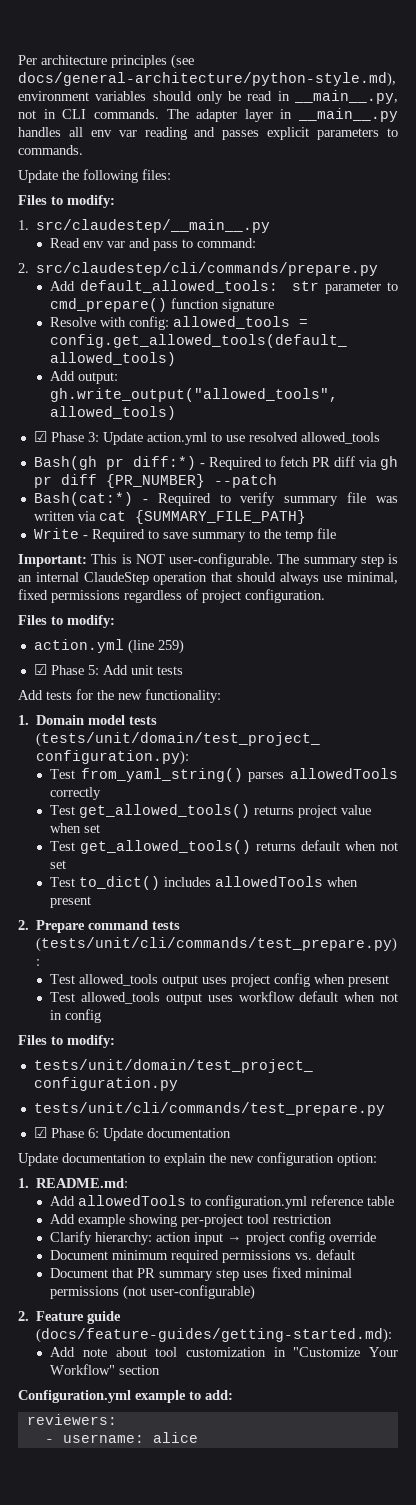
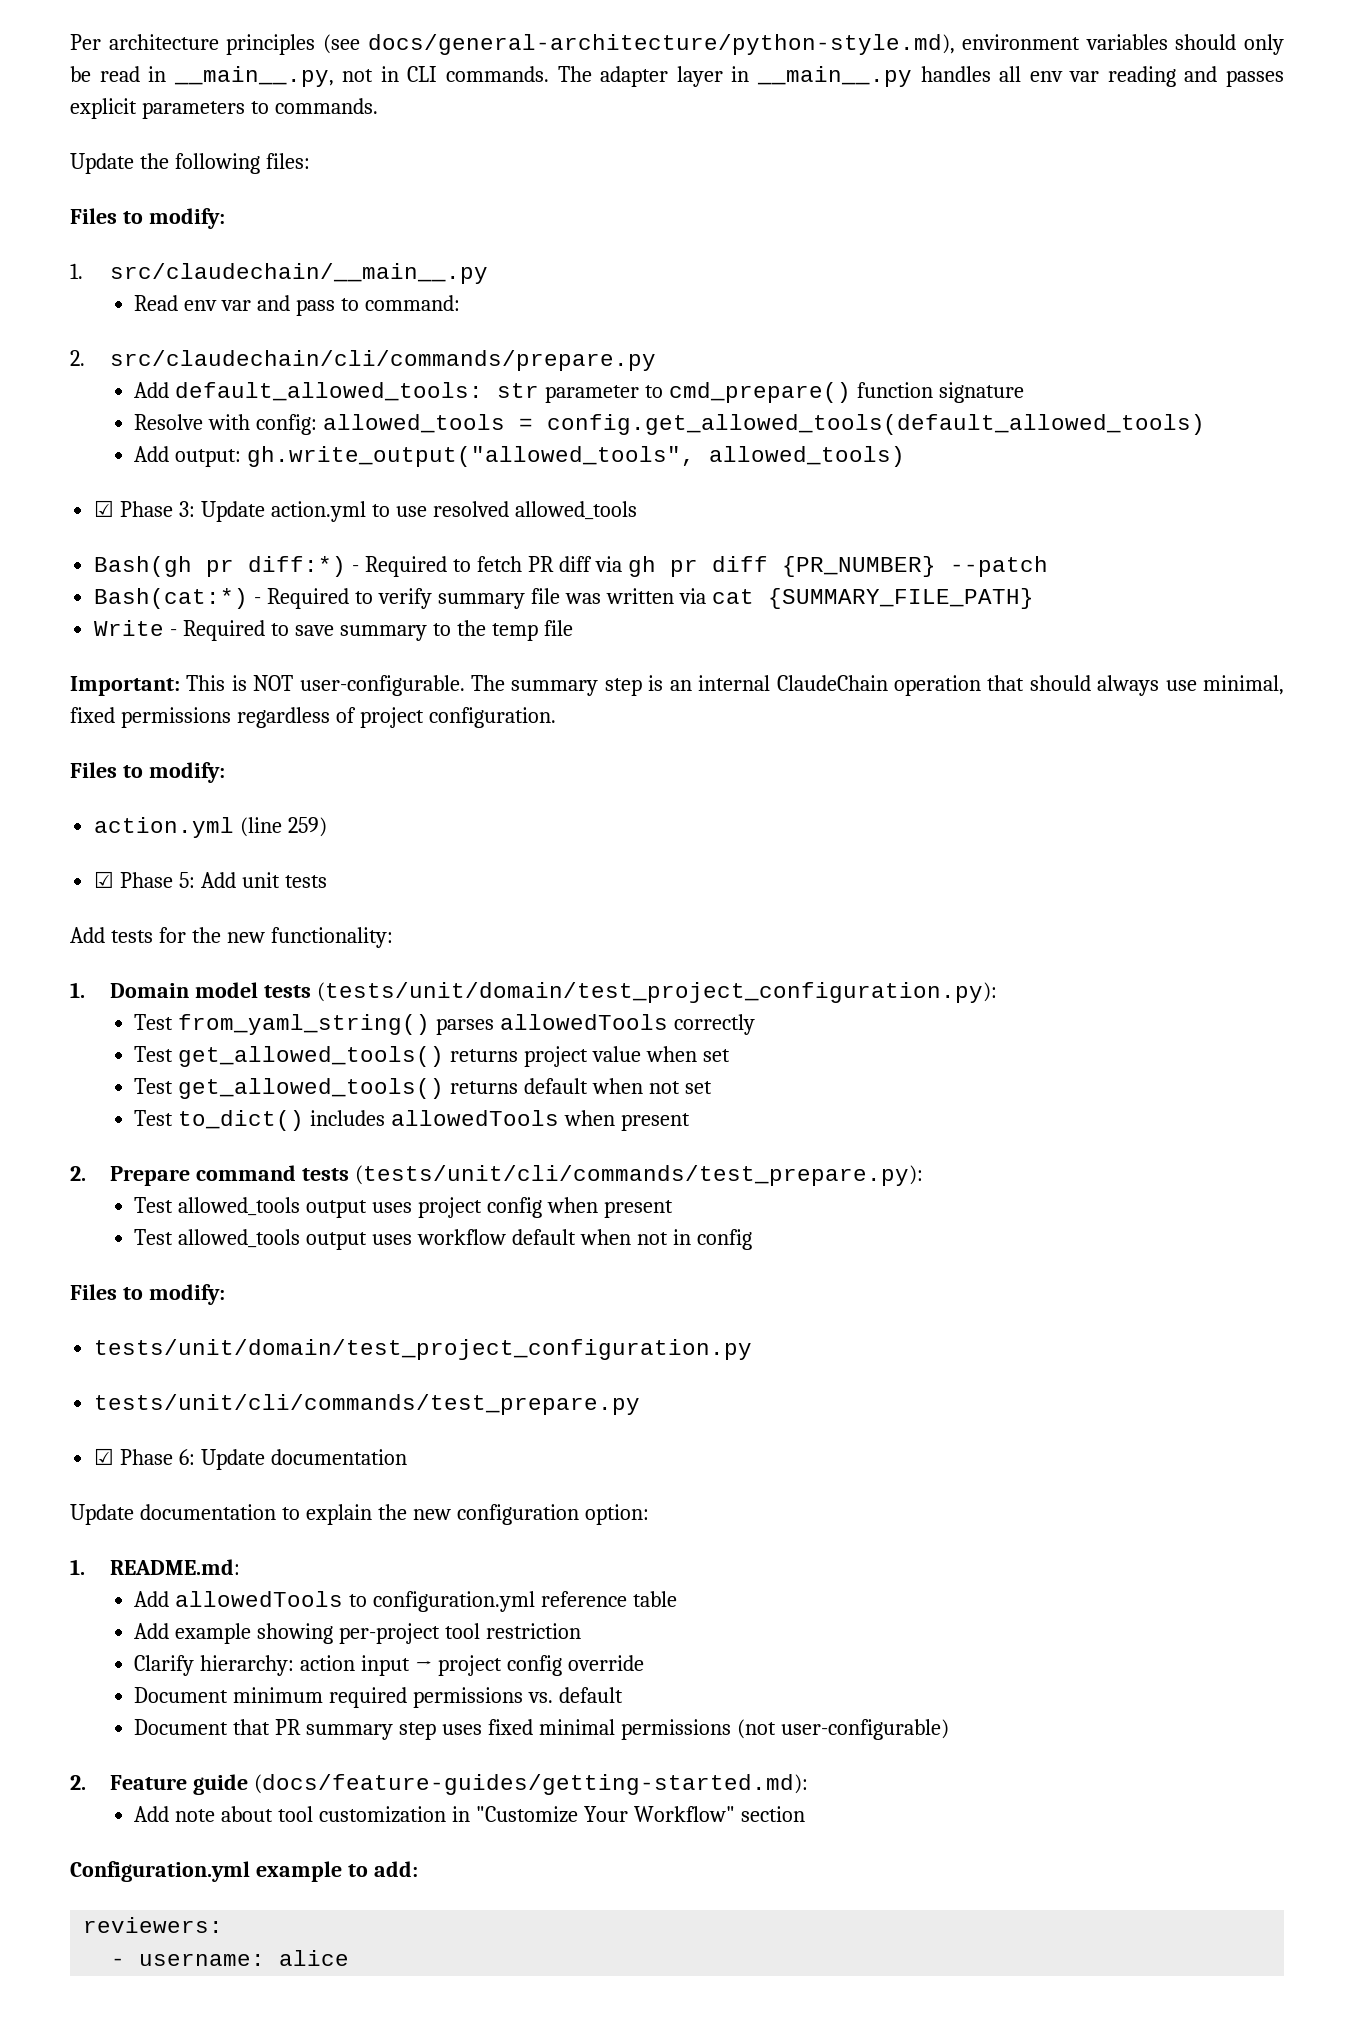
- 1. src/claudestep/__main__.py
+ 1. src/claudechain/__main__.py
- 2. src/claudestep/cli/commands/prepare.py
+ 2. src/claudechain/cli/commands/prepare.py
- The summary step is an internal ClaudeStep operation that should always use minimal, fixed permissions regardless of project configuration.
+ The summary step is an internal ClaudeChain operation that should always use minimal, fixed permissions regardless of project configuration.

